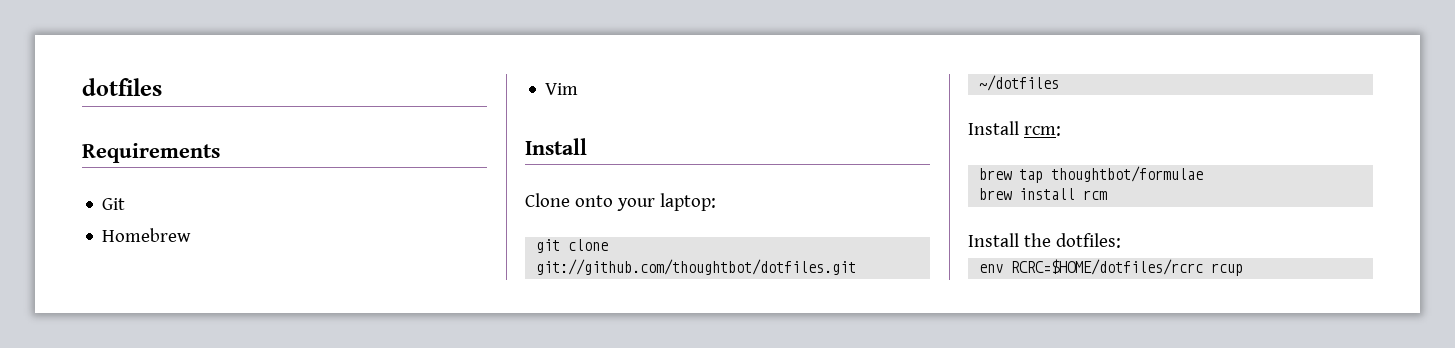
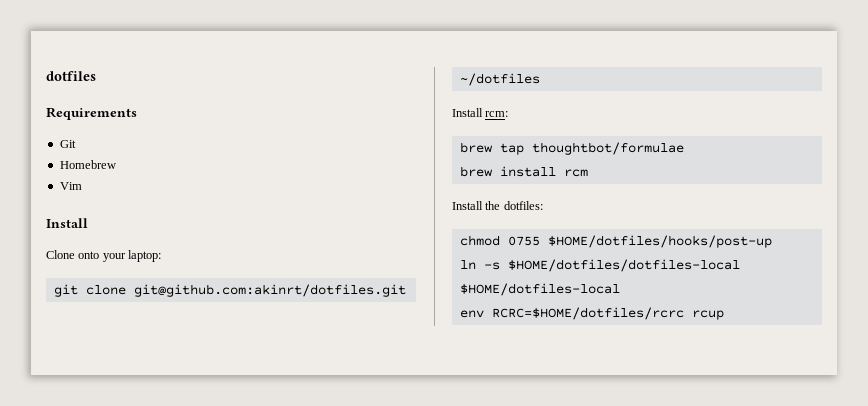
- git clone git://github.com/thoughtbot/dotfiles.git ~/dotfiles
+ git clone git@github.com:akinrt/dotfiles.git ~/dotfiles
+ chmod 0755 $HOME/dotfiles/hooks/post-up
+ ln -s $HOME/dotfiles/dotfiles-local $HOME/dotfiles-local

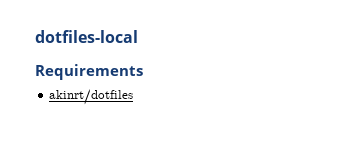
- dotfiles
+ dotfiles-local
- Git
- Homebrew
- Vim
- Install
- Clone onto your laptop:
- git clone git@github.com:akinrt/dotfiles.git ~/dotfiles
- Install rcm:
- brew tap thoughtbot/formulae
- brew install rcm
- Install the dotfiles:
- chmod 0755 $HOME/dotfiles/hooks/post-up
- ln -s $HOME/dotfiles/dotfiles-local $HOME/dotfiles-local
- env RCRC=$HOME/dotfiles/rcrc rcup
+ akinrt/dotfiles

